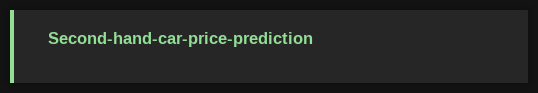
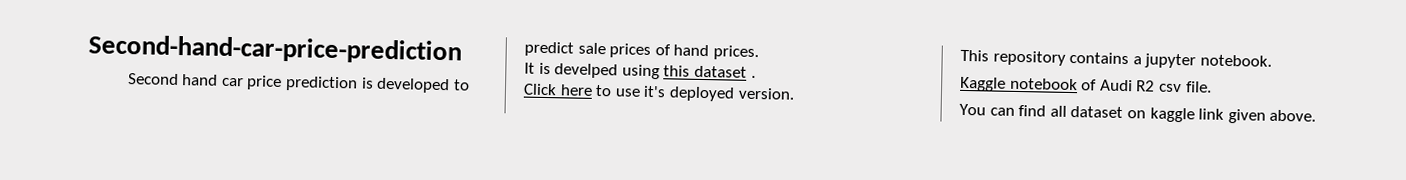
+ Second hand car price prediction is developed to predict sale prices of hand prices.
+ It is develped using this dataset .
+ Click here to use it's deployed version.
+ This repository contains a jupyter notebook.
+ Kaggle notebook of Audi R2 csv file.
+ You can find all dataset on kaggle link given above.

